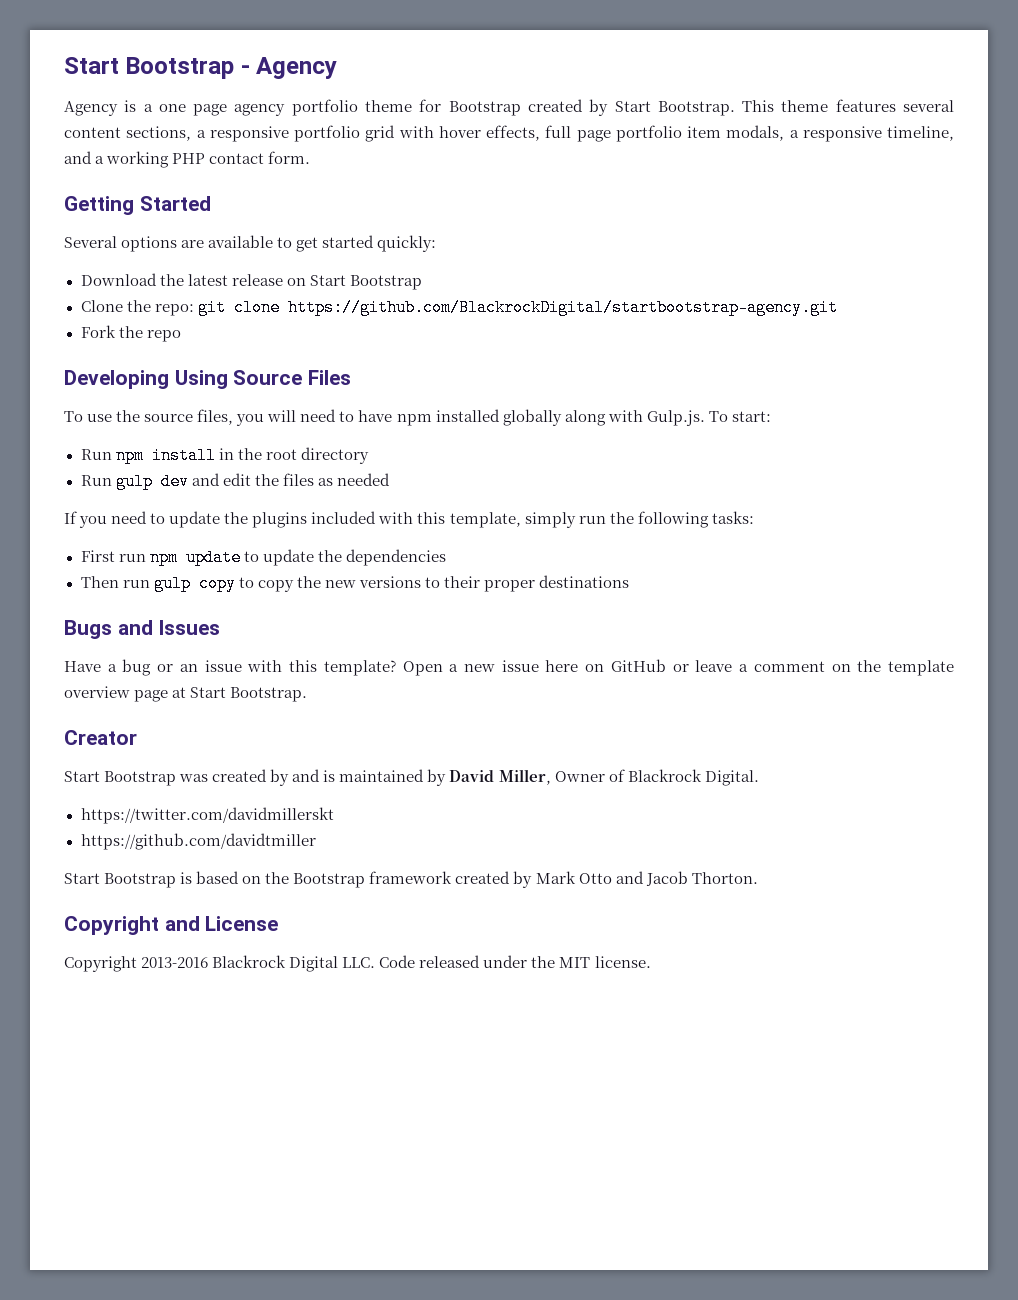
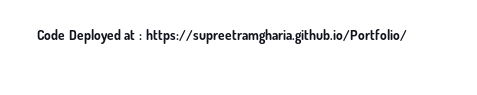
- Start Bootstrap - Agency
- Agency is a one page agency portfolio theme for Bootstrap created by Start Bootstrap. This theme features several content sections, a responsive portfolio grid with hover effects, full page portfolio item modals, a responsive timeline, and a working PHP contact form.
- Getting Started
- Several options are available to get started quickly:
- Download the latest release on Start Bootstrap
- Clone the repo: git clone https://github.com/BlackrockDigital/startbootstrap-agency.git
- Fork the repo
- Developing Using Source Files
- To use the source files, you will need to have npm installed globally along with Gulp.js. To start:
- Run npm install in the root directory
- Run gulp dev and edit the files as needed
- If you need to update the plugins included with this template, simply run the following tasks:
- First run npm update to update the dependencies
- Then run gulp copy to copy the new versions to their proper destinations
- Bugs and Issues
- Have a bug or an issue with this template? Open a new issue here on GitHub or leave a comment on the template overview page at Start Bootstrap.
- Creator
- Start Bootstrap was created by and is maintained by David Miller, Owner of Blackrock Digital.
- https://twitter.com/davidmillerskt
- https://github.com/davidtmiller
- Start Bootstrap is based on the Bootstrap framework created by Mark Otto and Jacob Thorton.
- Copyright and License
- Copyright 2013-2016 Blackrock Digital LLC. Code released under the MIT license.
+ Code Deployed at : https://supreetramgharia.github.io/Portfolio/

